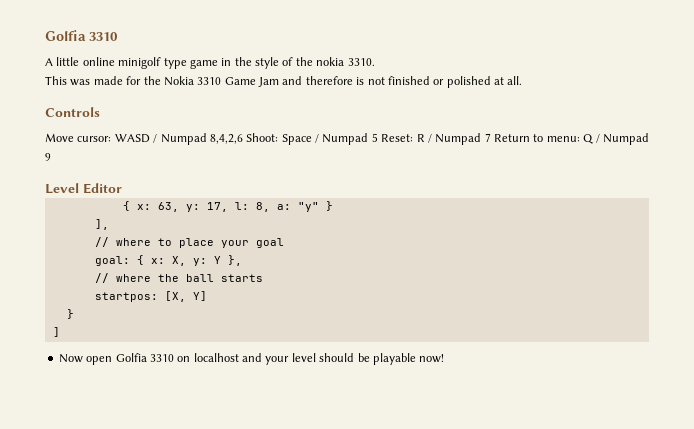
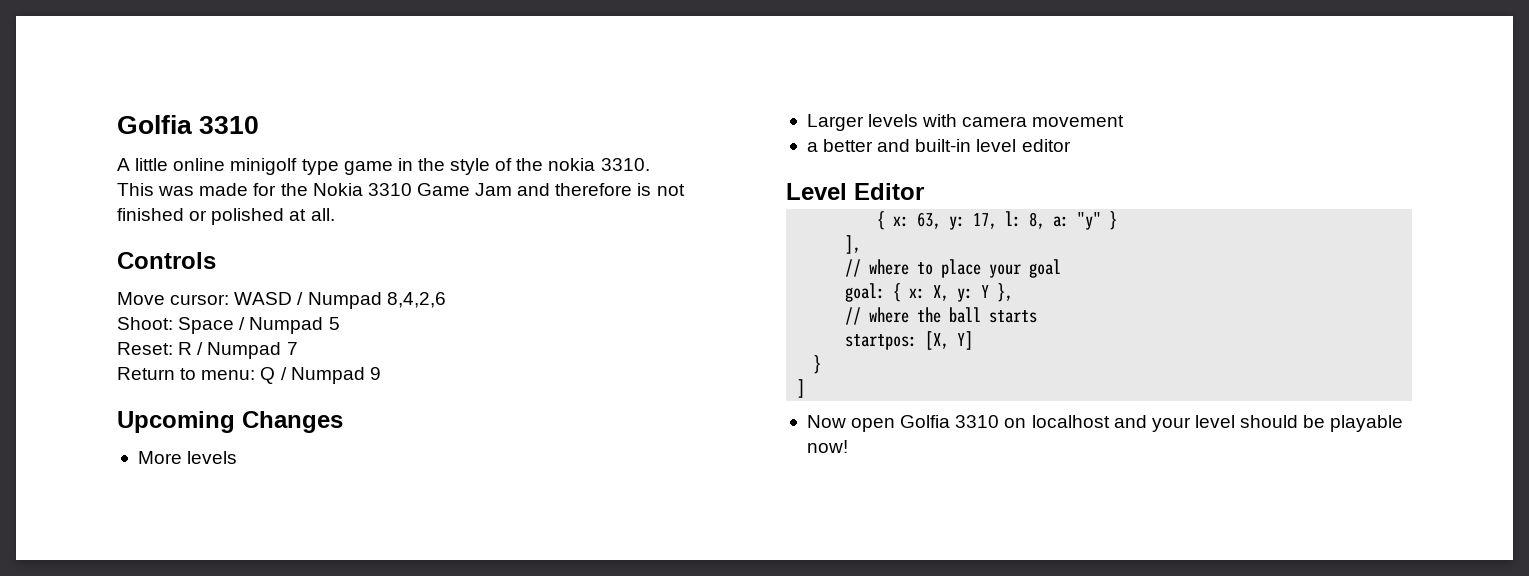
- Move cursor: WASD / Numpad 8,4,2,6 Shoot: Space / Numpad 5 Reset: R / Numpad 7 Return to menu: Q / Numpad 9
+ Move cursor: WASD / Numpad 8,4,2,6
+ Shoot: Space / Numpad 5
+ Reset: R / Numpad 7
+ Return to menu: Q / Numpad 9
+ Upcoming Changes
+ More levels
+ Larger levels with camera movement
+ a better and built-in level editor

